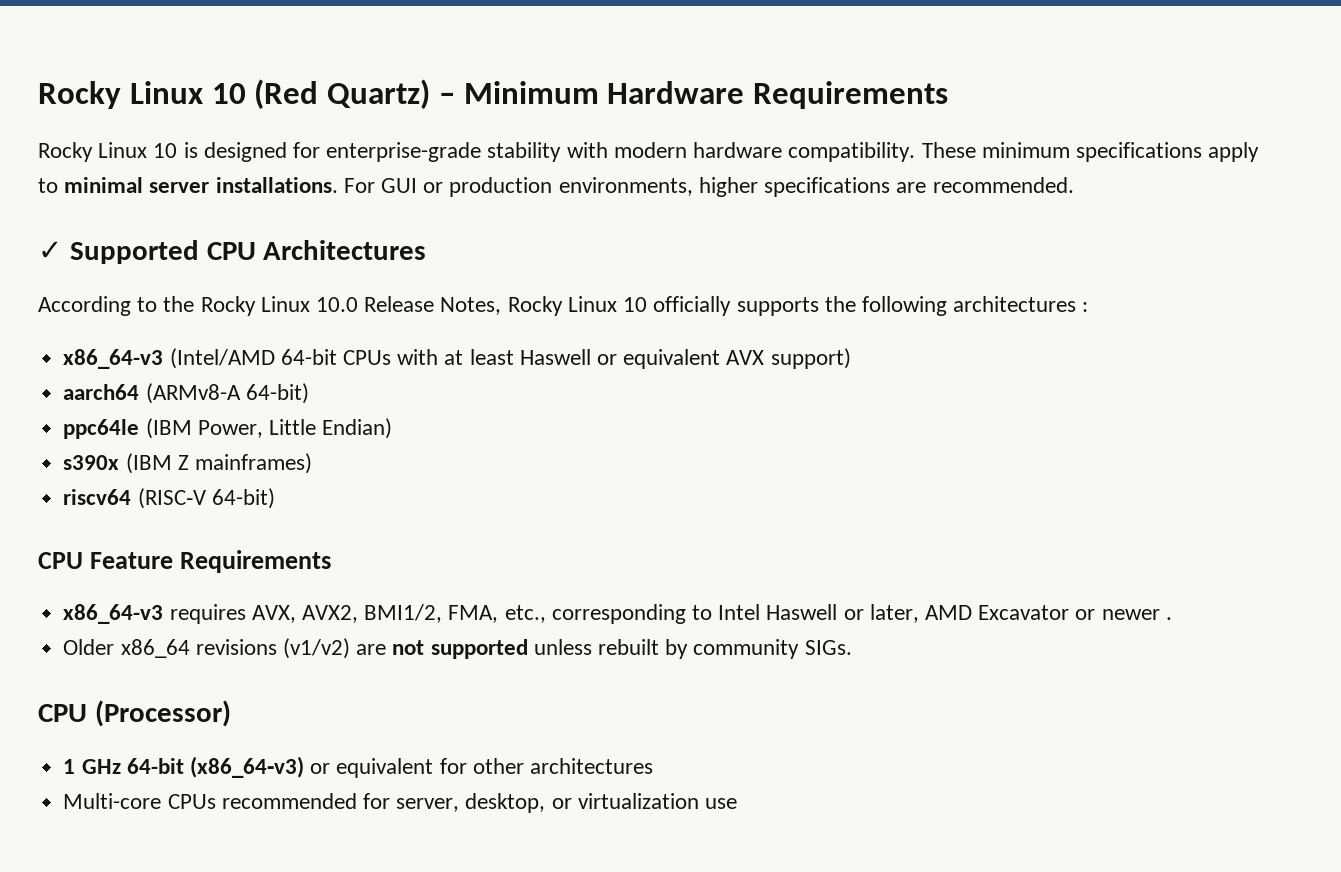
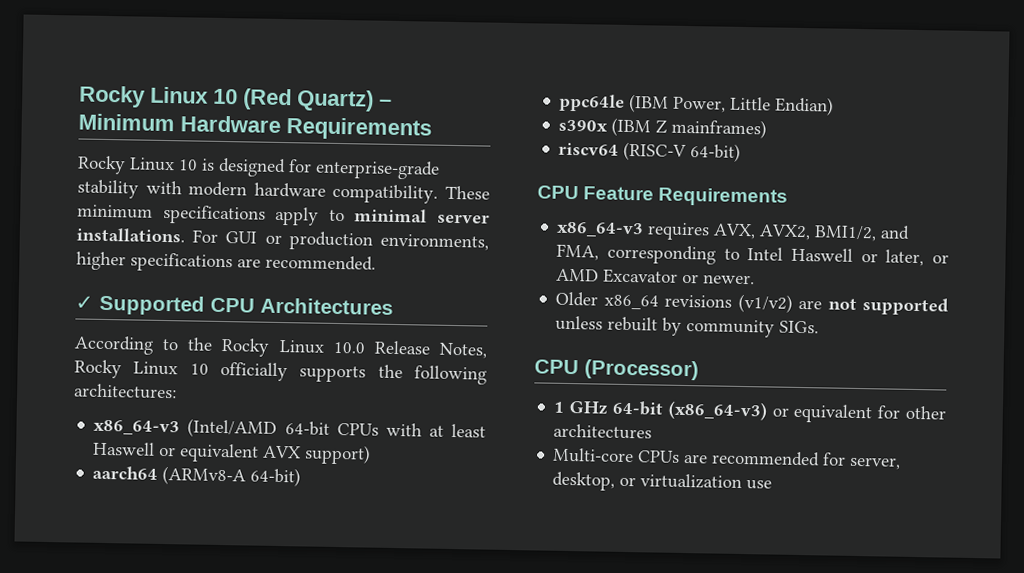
- According to the Rocky Linux 10.0 Release Notes, Rocky Linux 10 officially supports the following architectures :
+ According to the Rocky Linux 10.0 Release Notes, Rocky Linux 10 officially supports the following architectures:
- x86_64-v3 requires AVX, AVX2, BMI1/2, FMA, etc., corresponding to Intel Haswell or later, AMD Excavator or newer .
+ x86_64-v3 requires AVX, AVX2, BMI1/2, and FMA, corresponding to Intel Haswell or later, or AMD Excavator or newer.
- Multi-core CPUs recommended for server, desktop, or virtualization use
+ Multi-core CPUs are recommended for server, desktop, or virtualization use

